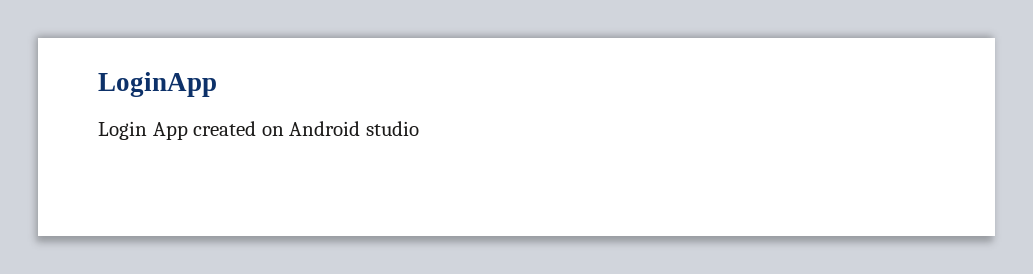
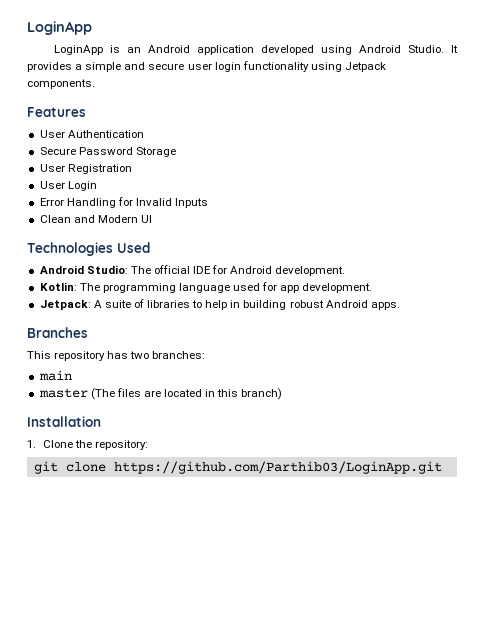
- Login App created on Android studio
+ LoginApp is an Android application developed using Android Studio. It provides a simple and secure user login functionality using Jetpack components.
+ Features
+ User Authentication
+ Secure Password Storage
+ User Registration
+ User Login
+ Error Handling for Invalid Inputs
+ Clean and Modern UI
+ Technologies Used
+ Android Studio: The official IDE for Android development.
+ Kotlin: The programming language used for app development.
+ Jetpack: A suite of libraries to help in building robust Android apps.
+ Branches
+ This repository has two branches:
+ main
+ master (The files are located in this branch)
+ Installation
+ 1. Clone the repository:
+ git clone https://github.com/Parthib03/LoginApp.git

